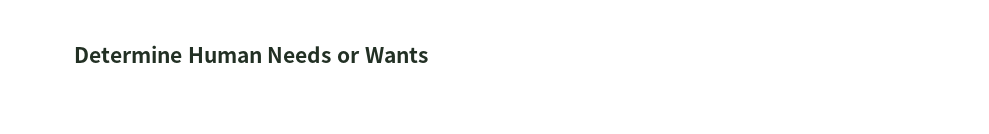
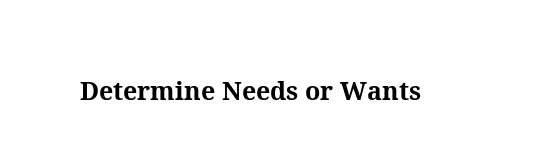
- Determine Human Needs or Wants
+ Determine Needs or Wants

